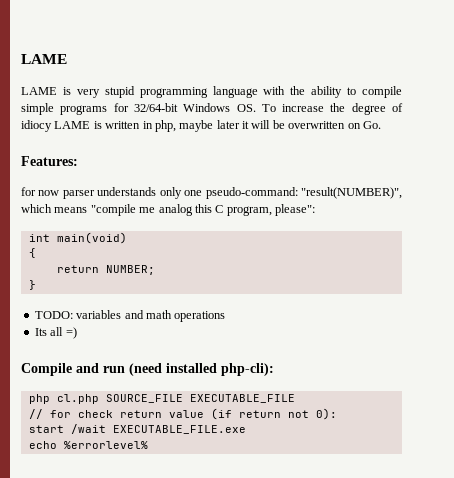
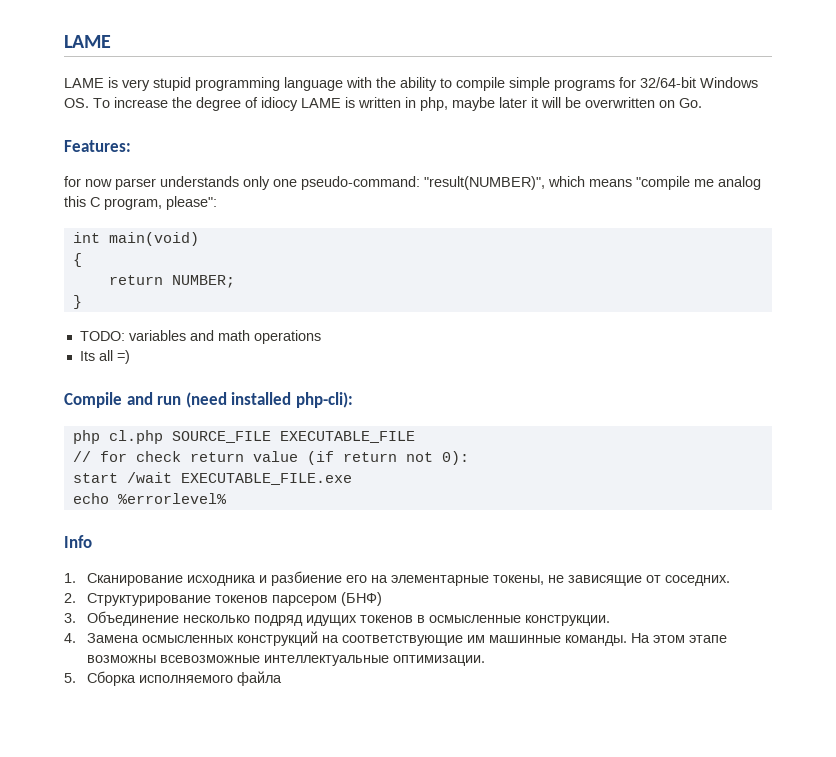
+ Info
+ 1. Сканирование исходника и разбиение его на элементарные токены, не зависящие от соседних.
+ 2. Структурирование токенов парсером (БНФ)
+ 3. Объединение несколько подряд идущих токенов в осмысленные конструкции.
+ 4. Замена осмысленных конструкций на соответствующие им машинные команды. На этом этапе возможны всевозможные интеллектуальные оптимизации.
+ 5. Сборка исполняемого файла

